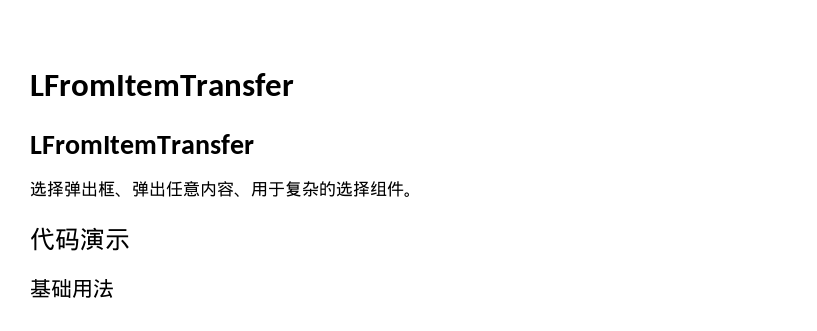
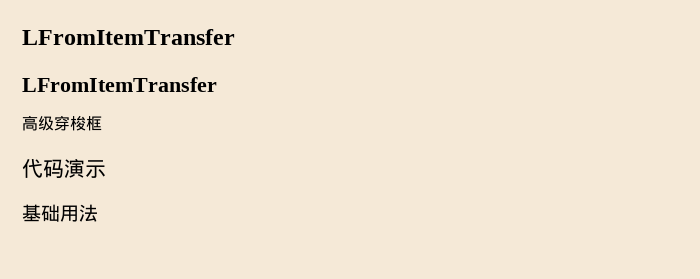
- 选择弹出框、弹出任意内容、用于复杂的选择组件。
+ 高级穿梭框

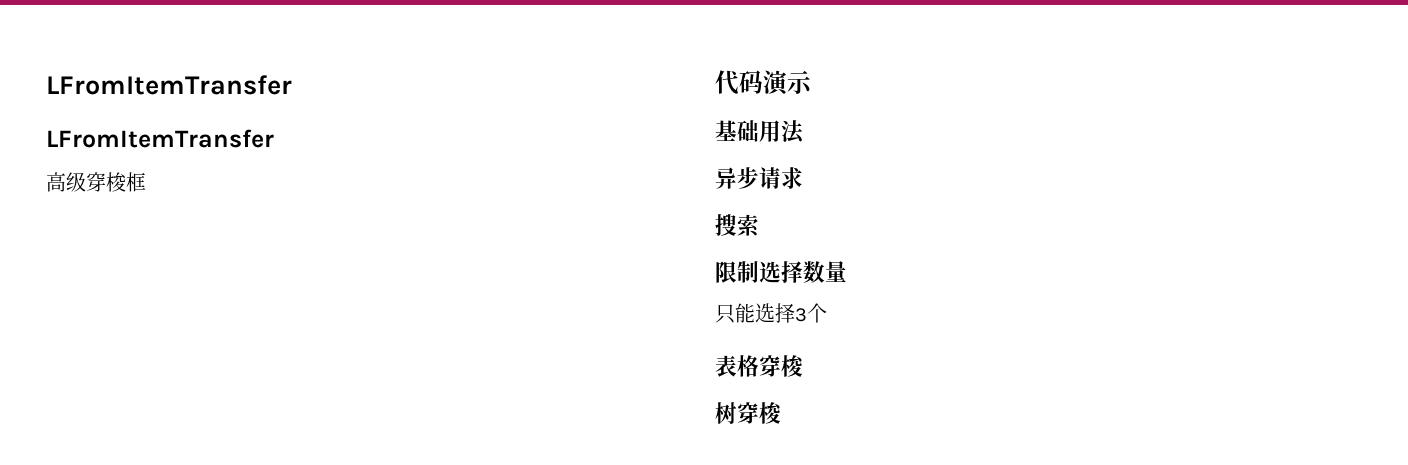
+ 异步请求
+ 搜索
+ 限制选择数量
+ 只能选择3个
+ 表格穿梭
+ 树穿梭

